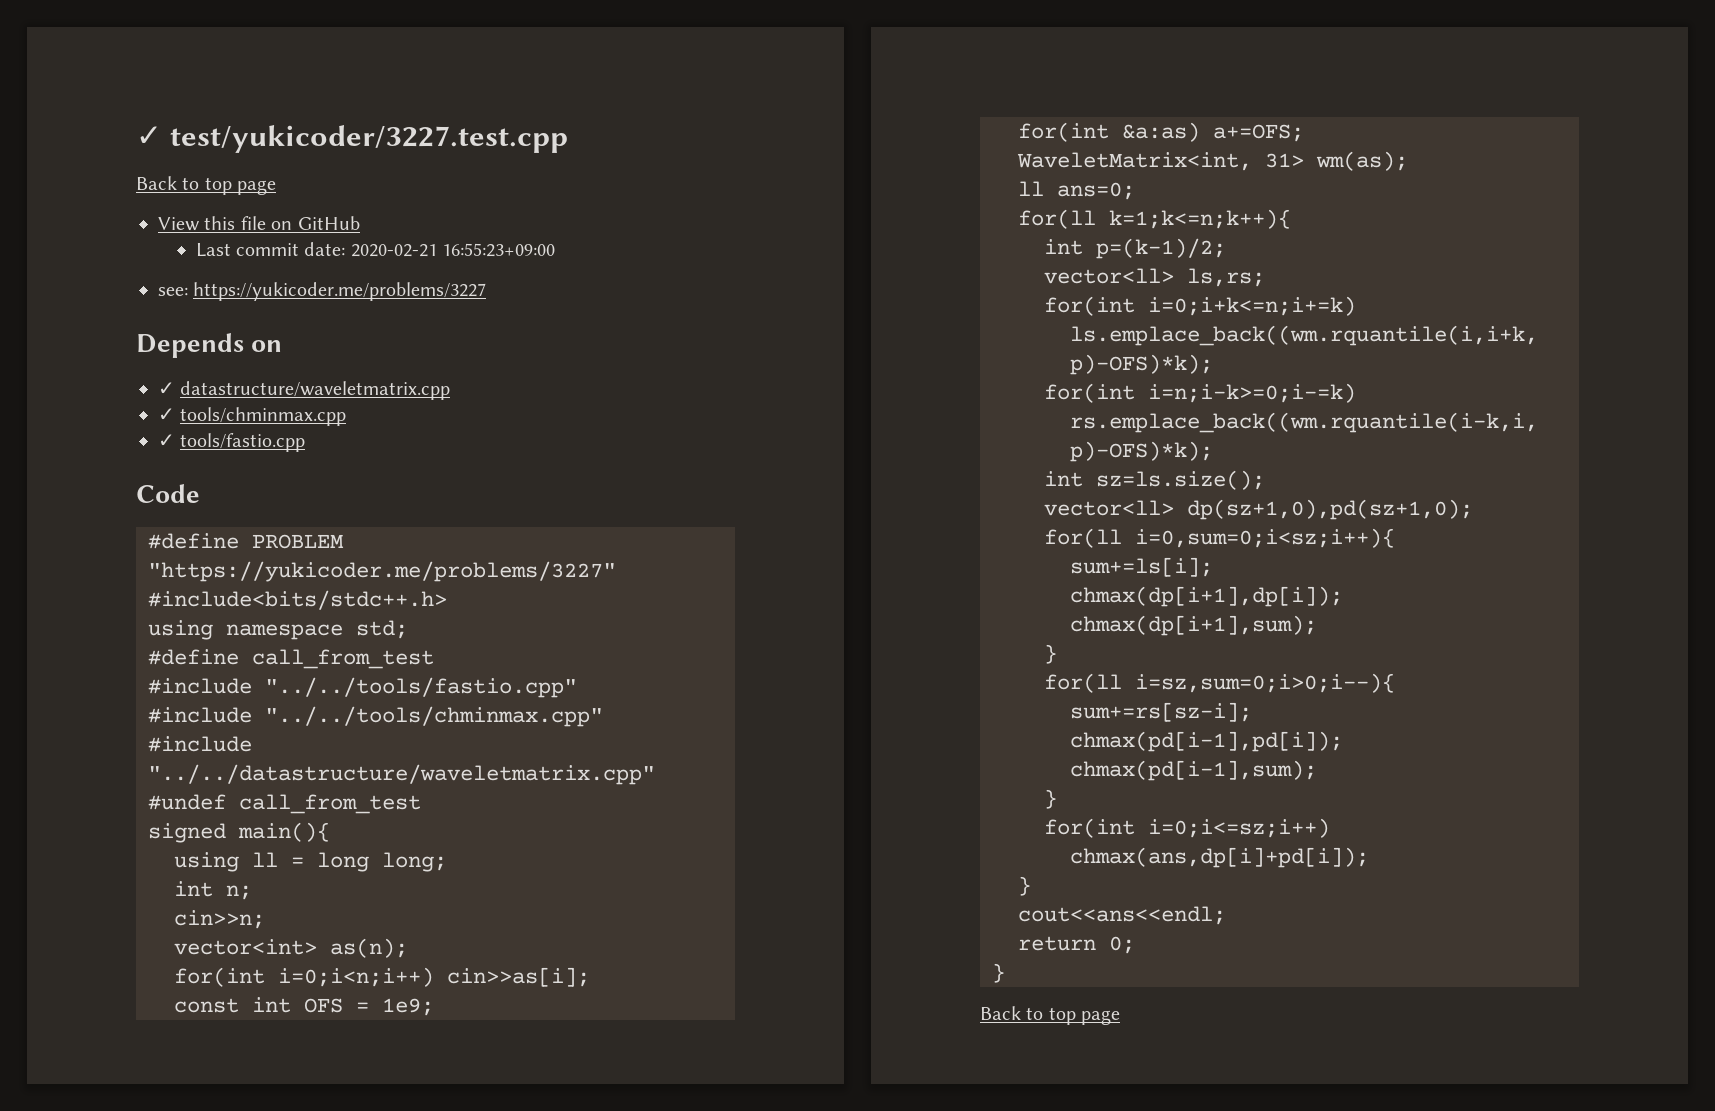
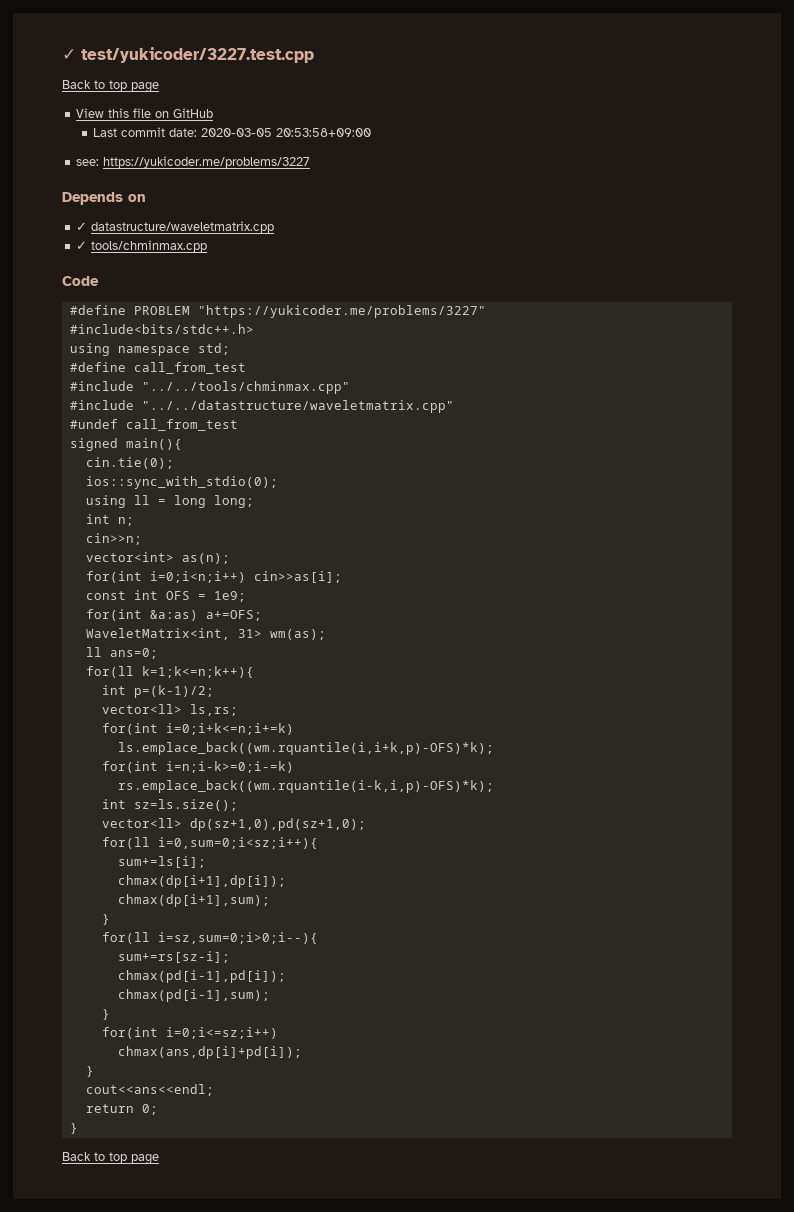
- Last commit date: 2020-02-21 16:55:23+09:00
+ Last commit date: 2020-03-05 20:53:58+09:00
- ✓ tools/fastio.cpp
- #include "../../tools/fastio.cpp"
+ cin.tie(0);
+ ios::sync_with_stdio(0);

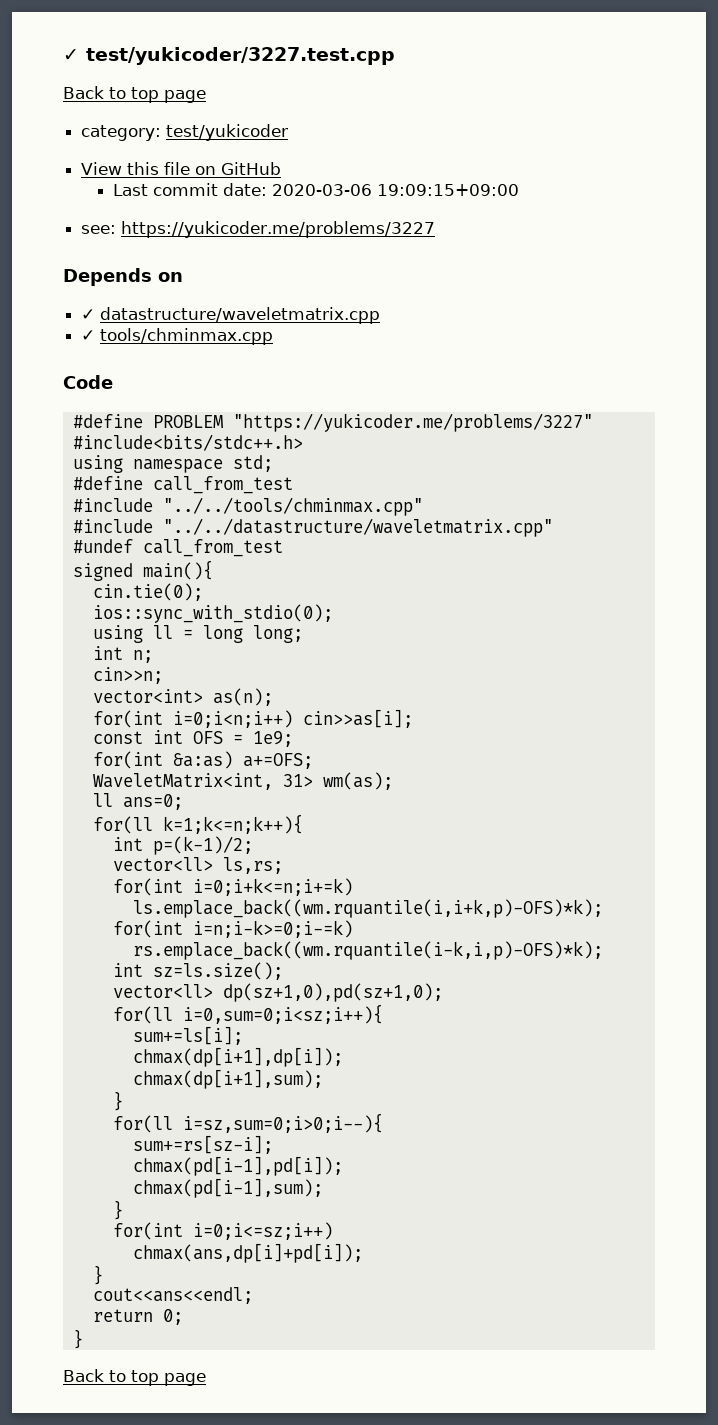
+ category: test/yukicoder
- Last commit date: 2020-03-05 20:53:58+09:00
+ Last commit date: 2020-03-06 19:09:15+09:00

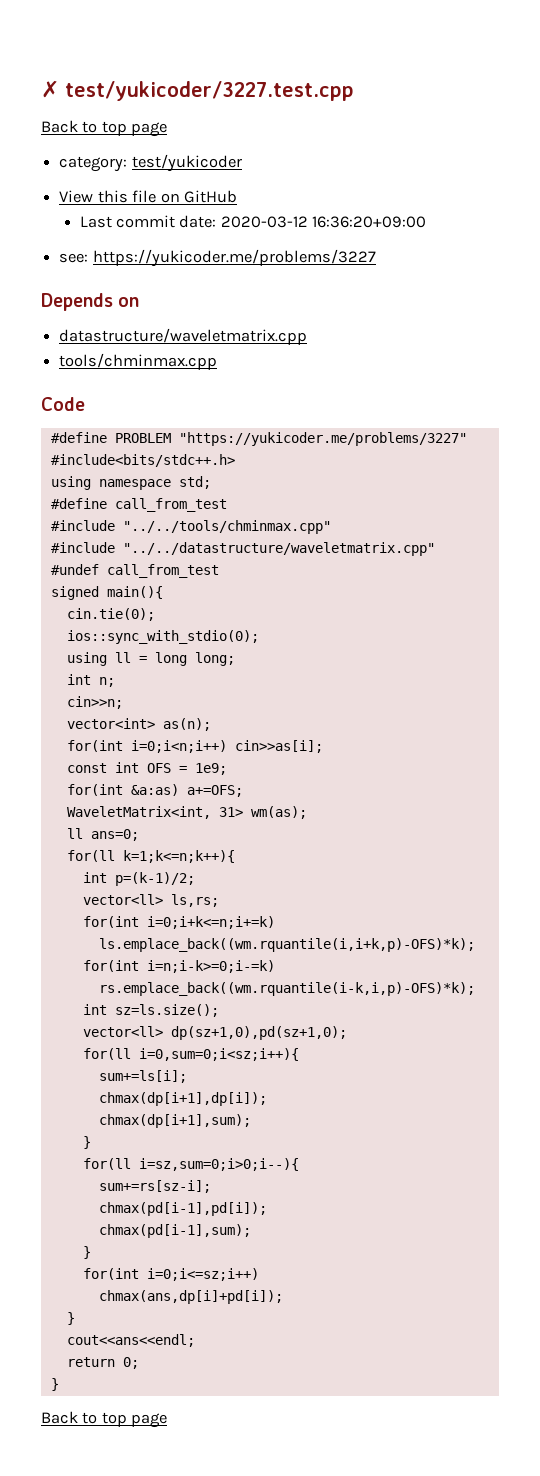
- ✓ test/yukicoder/3227.test.cpp
+ ✗ test/yukicoder/3227.test.cpp
- Last commit date: 2020-03-06 19:09:15+09:00
+ Last commit date: 2020-03-12 16:36:20+09:00
- ✓ datastructure/waveletmatrix.cpp
+ datastructure/waveletmatrix.cpp
- ✓ tools/chminmax.cpp
+ tools/chminmax.cpp

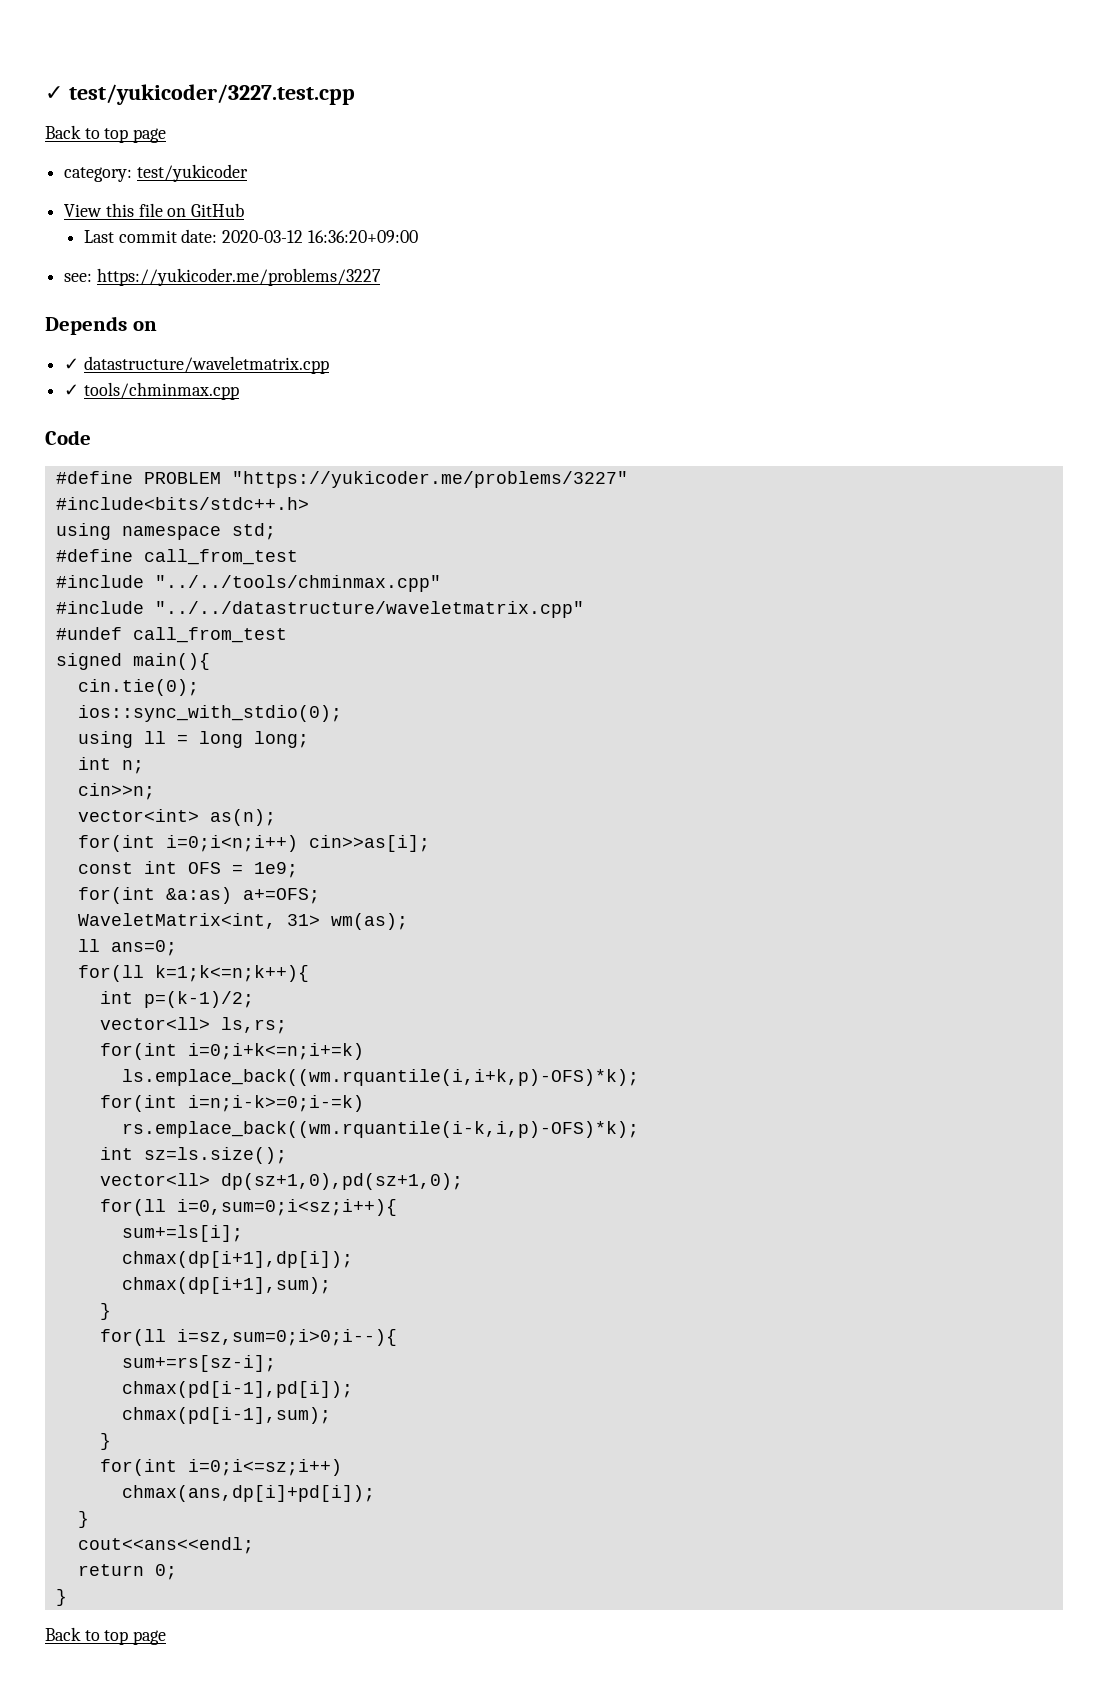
- ✗ test/yukicoder/3227.test.cpp
+ ✓ test/yukicoder/3227.test.cpp
- datastructure/waveletmatrix.cpp
+ ✓ datastructure/waveletmatrix.cpp
- tools/chminmax.cpp
+ ✓ tools/chminmax.cpp

